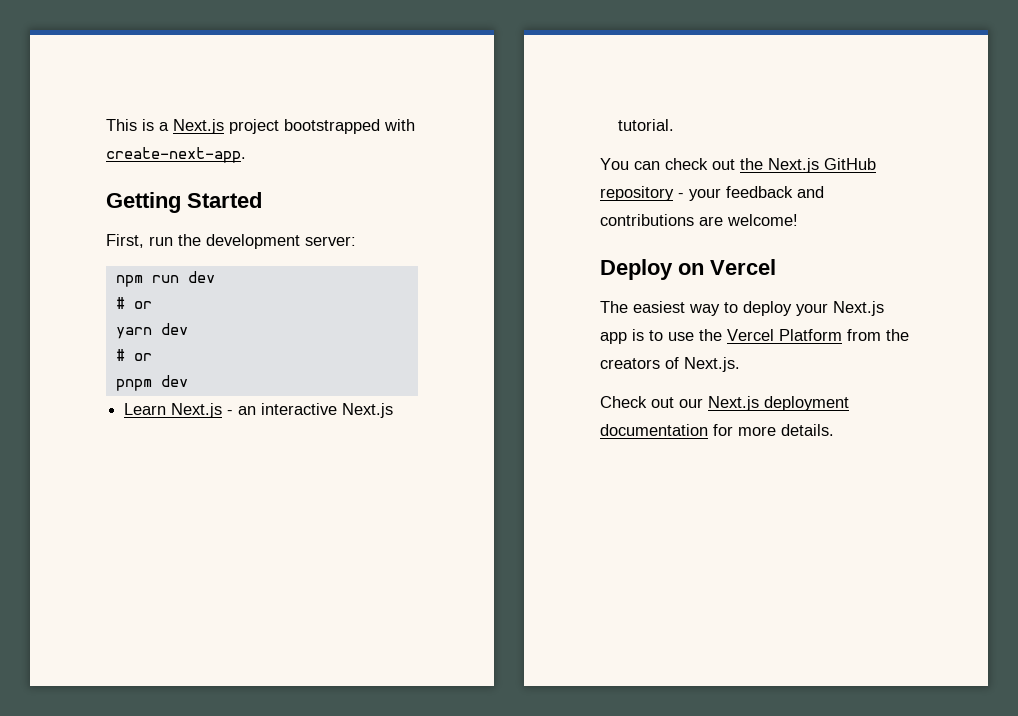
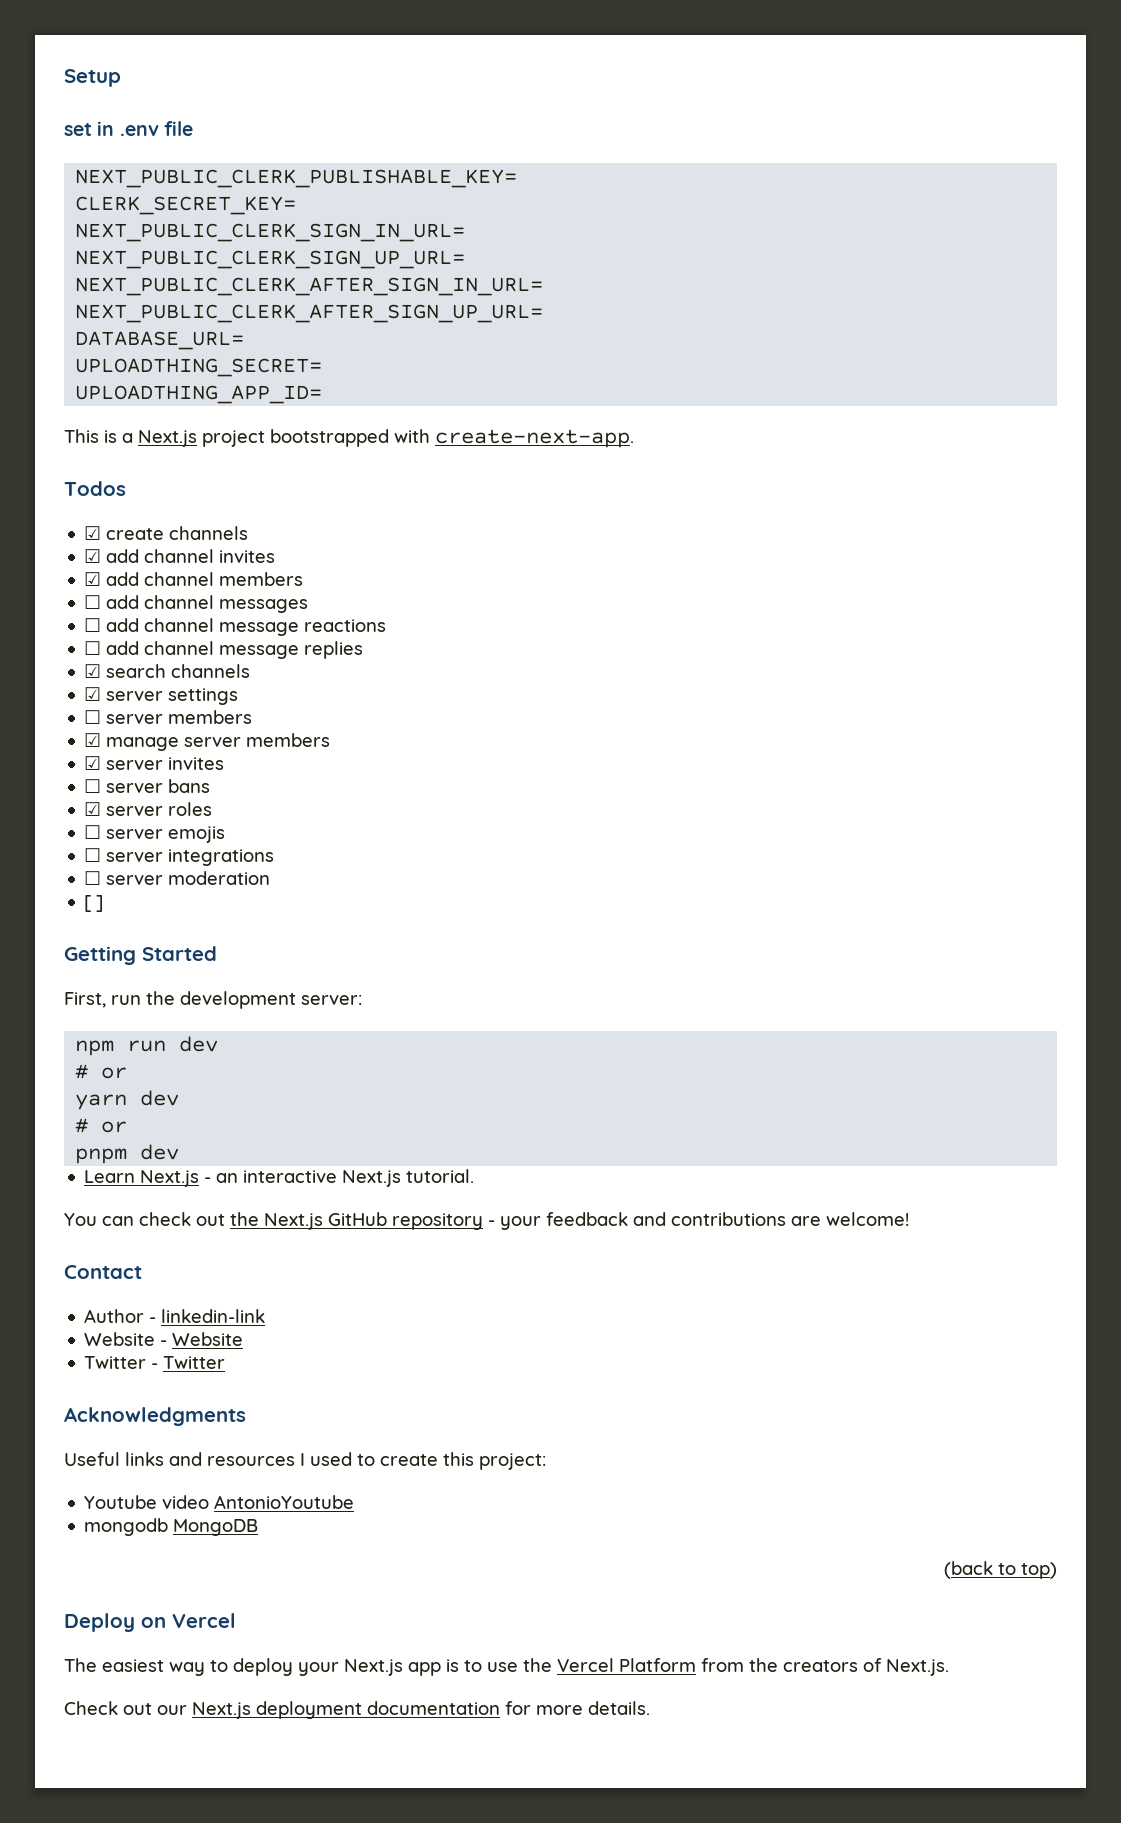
+ Setup
+ set in .env file
+ NEXT_PUBLIC_CLERK_PUBLISHABLE_KEY=
+ CLERK_SECRET_KEY=
+ NEXT_PUBLIC_CLERK_SIGN_IN_URL=
+ NEXT_PUBLIC_CLERK_SIGN_UP_URL=
+ NEXT_PUBLIC_CLERK_AFTER_SIGN_IN_URL=
+ NEXT_PUBLIC_CLERK_AFTER_SIGN_UP_URL=
+ DATABASE_URL=
+ UPLOADTHING_SECRET=
+ UPLOADTHING_APP_ID=
+ Todos
+ ☑ create channels
+ ☑ add channel invites
+ ☑ add channel members
+ ☐ add channel messages
+ ☐ add channel message reactions
+ ☐ add channel message replies
+ ☑ search channels
+ ☑ server settings
+ ☐ server members
+ ☑ manage server members
+ ☑ server invites
+ ☐ server bans
+ ☑ server roles
+ ☐ server emojis
+ ☐ server integrations
+ ☐ server moderation
+ [ ]
+ Contact
+ Author - linkedin-link
+ Website - Website
+ Twitter - Twitter
+ Acknowledgments
+ Useful links and resources I used to create this project:
+ Youtube video AntonioYoutube
+ mongodb MongoDB
+ (back to top)

